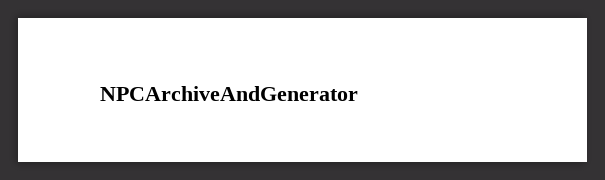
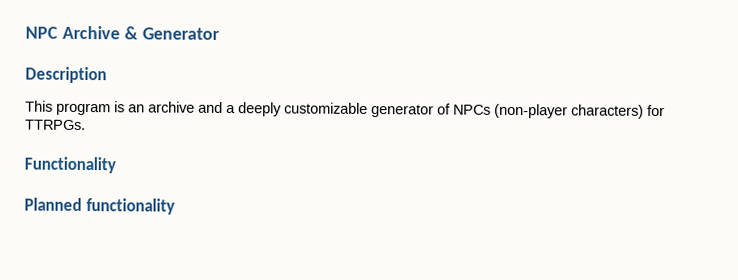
- NPCArchiveAndGenerator
+ NPC Archive & Generator
+ Description
+ This program is an archive and a deeply customizable generator of NPCs (non-player characters) for TTRPGs.
+ Functionality
+ Planned functionality

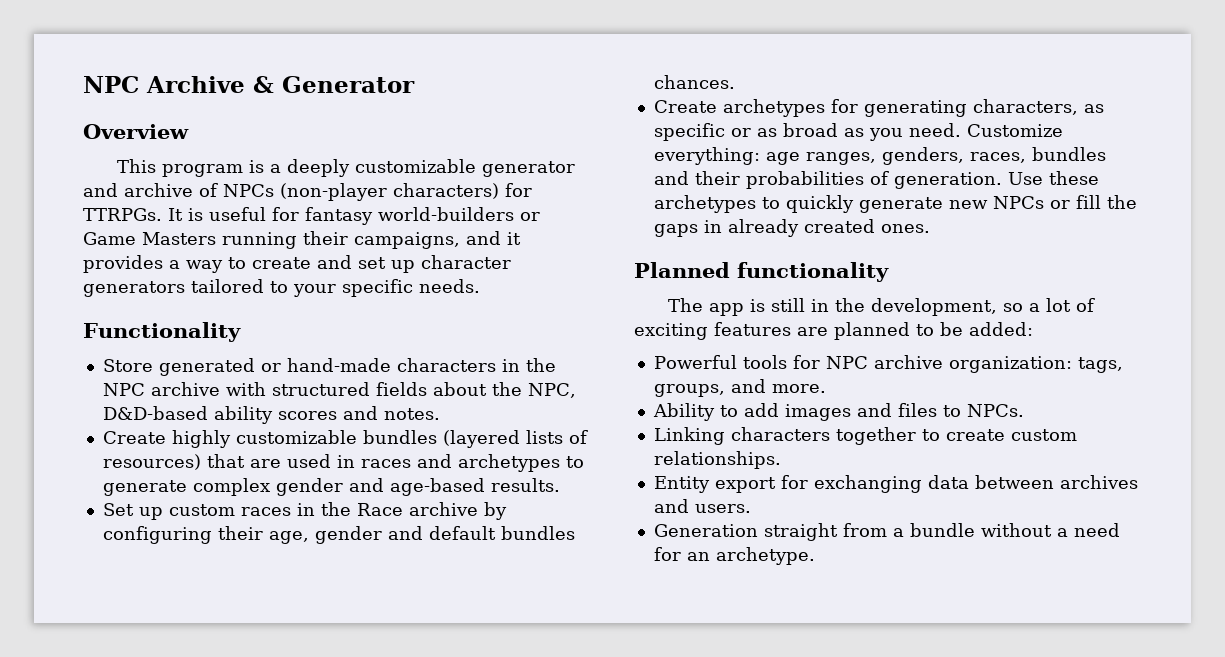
- Description
+ Overview
- This program is an archive and a deeply customizable generator of NPCs (non-player characters) for TTRPGs.
+ This program is a deeply customizable generator and archive of NPCs (non-player characters) for TTRPGs. It is useful for fantasy world-builders or Game Masters running their campaigns, and it provides a way to create and set up character generators tailored to your specific needs.
  Functionality
+ Store generated or hand-made characters in the NPC archive with structured fields about the NPC, D&D-based ability scores and notes.
+ Create highly customizable bundles (layered lists of resources) that are used in races and archetypes to generate complex gender and age-based results.
+ Set up custom races in the Race archive by configuring their age, gender and default bundles chances.
+ Create archetypes for generating characters, as specific or as broad as you need. Customize everything: age ranges, genders, races, bundles and their probabilities of generation. Use these archetypes to quickly generate new NPCs or fill the gaps in already created ones.
  Planned functionality
+ The app is still in the development, so a lot of exciting features are planned to be added:
+ Powerful tools for NPC archive organization: tags, groups, and more.
+ Ability to add images and files to NPCs.
+ Linking characters together to create custom relationships.
+ Entity export for exchanging data between archives and users.
+ Generation straight from a bundle without a need for an archetype.

